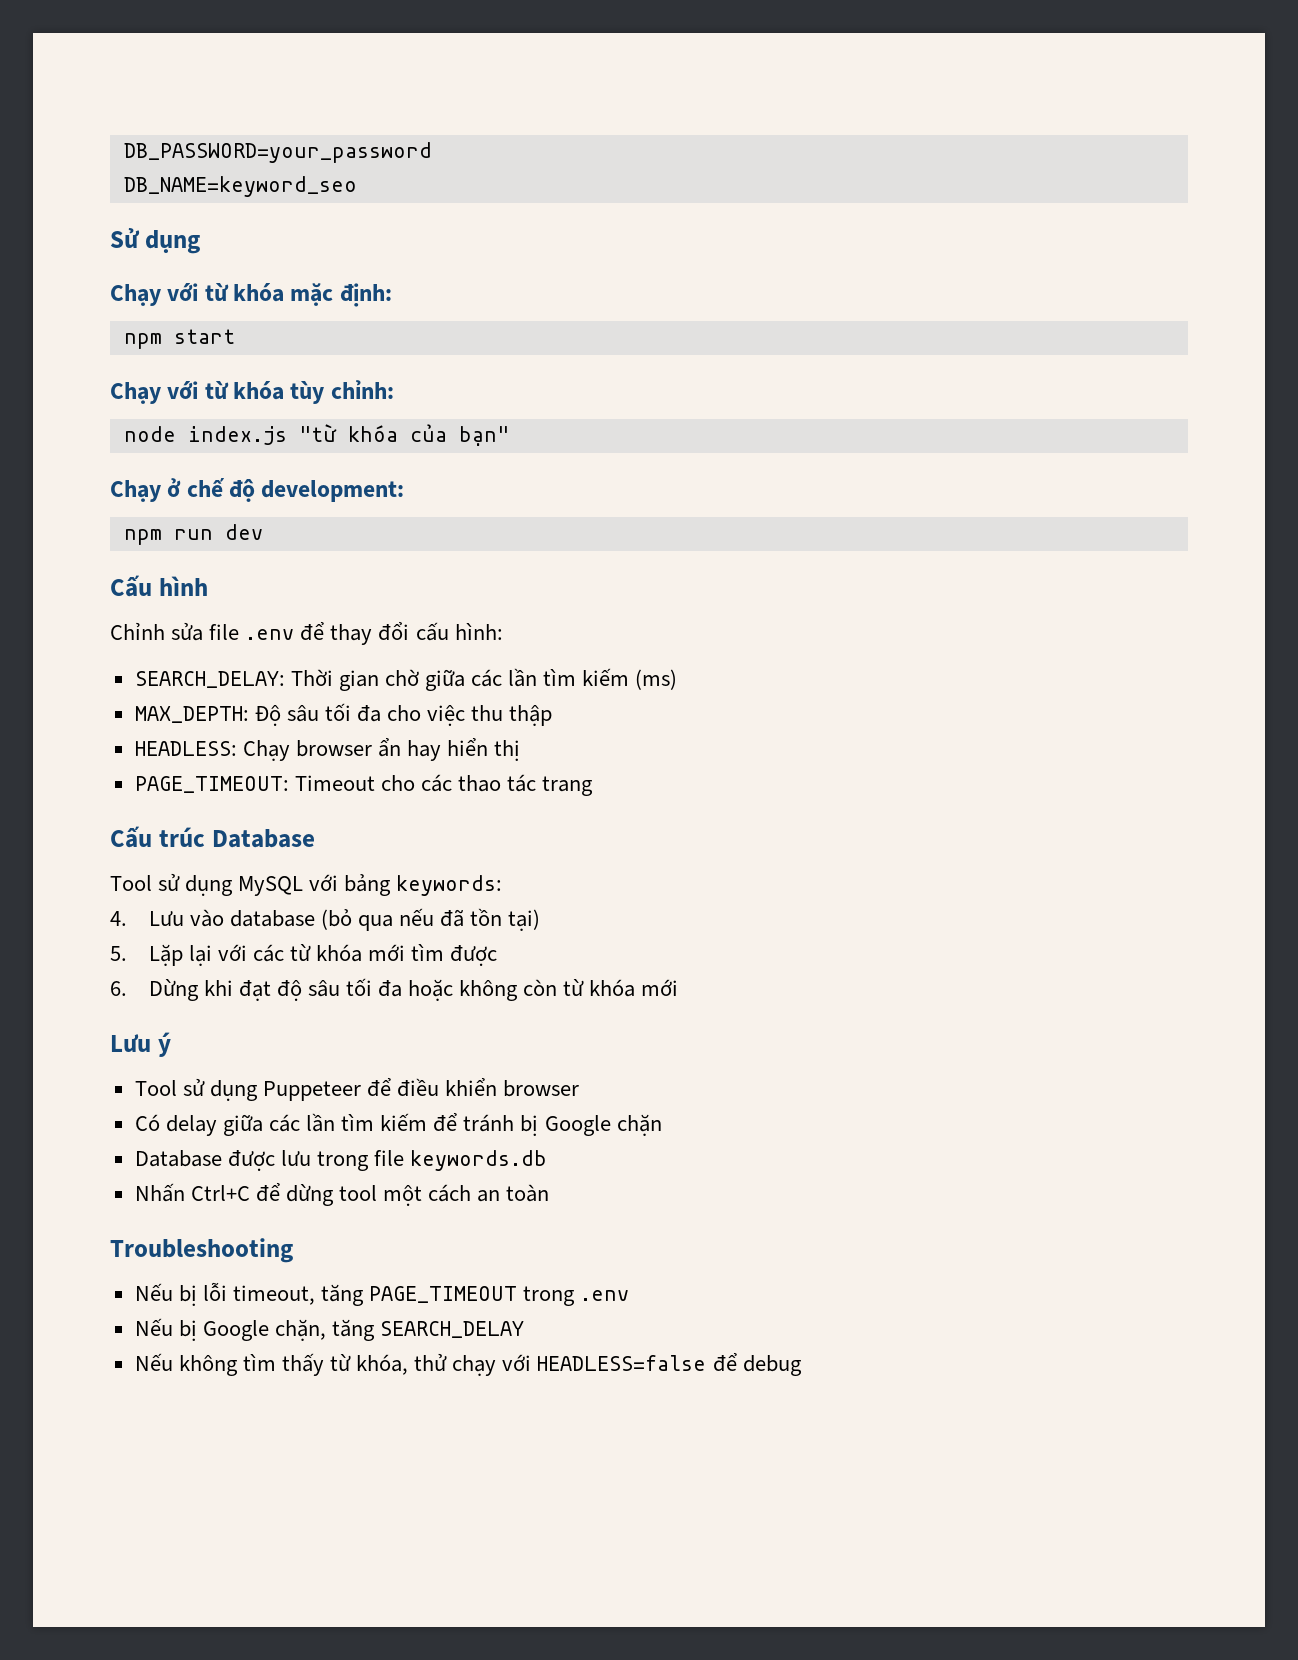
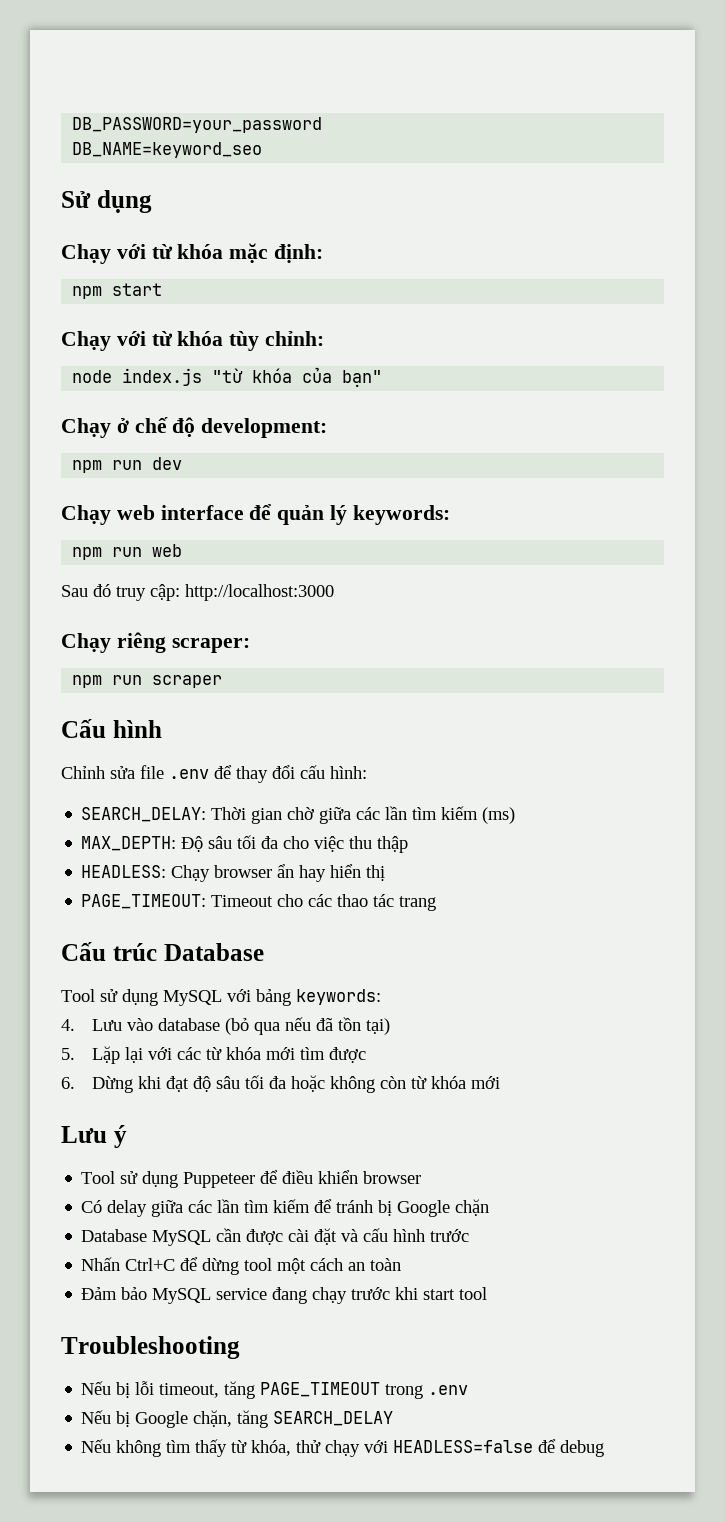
+ Chạy web interface để quản lý keywords:
+ npm run web
+ Sau đó truy cập: http://localhost:3000
+ Chạy riêng scraper:
+ npm run scraper
- Database được lưu trong file keywords.db
+ Database MySQL cần được cài đặt và cấu hình trước
+ Đảm bảo MySQL service đang chạy trước khi start tool

